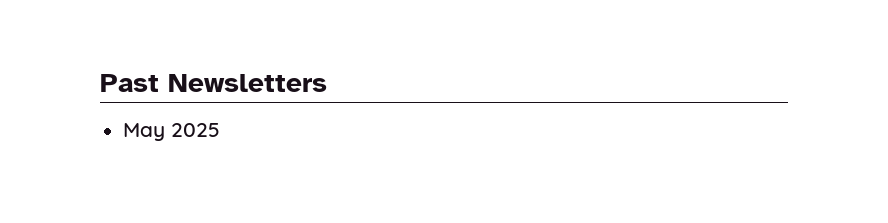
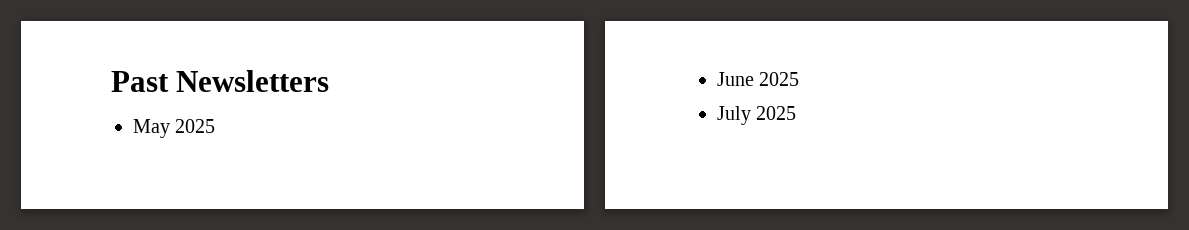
+ June 2025
+ July 2025

